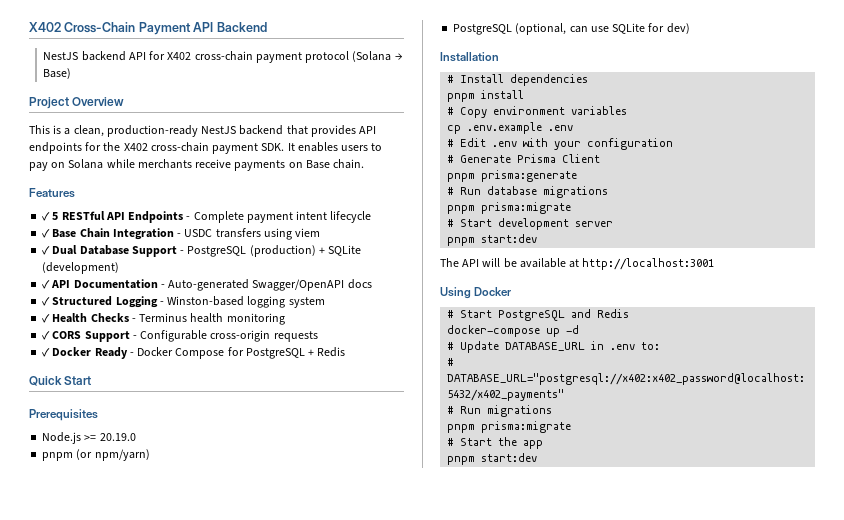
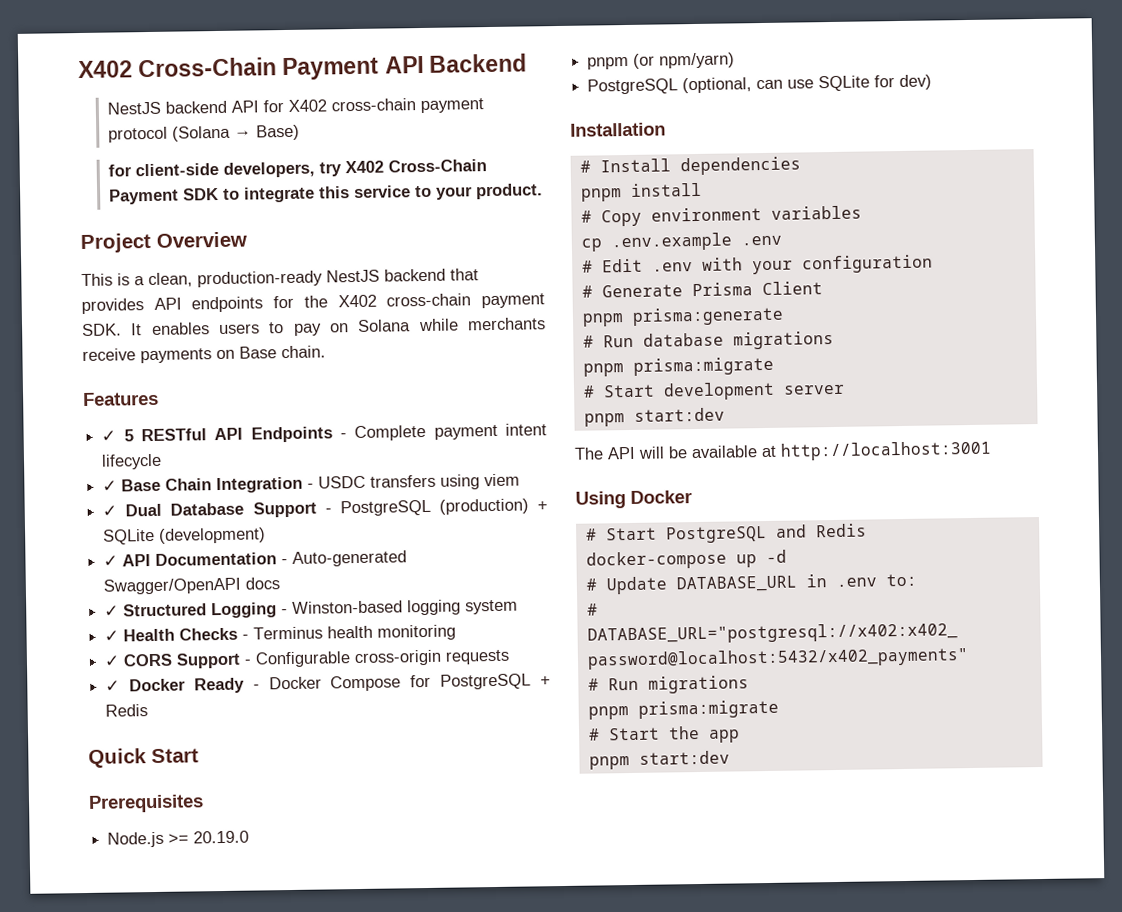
+ for client-side developers, try X402 Cross-Chain Payment SDK to integrate this service to your product.

